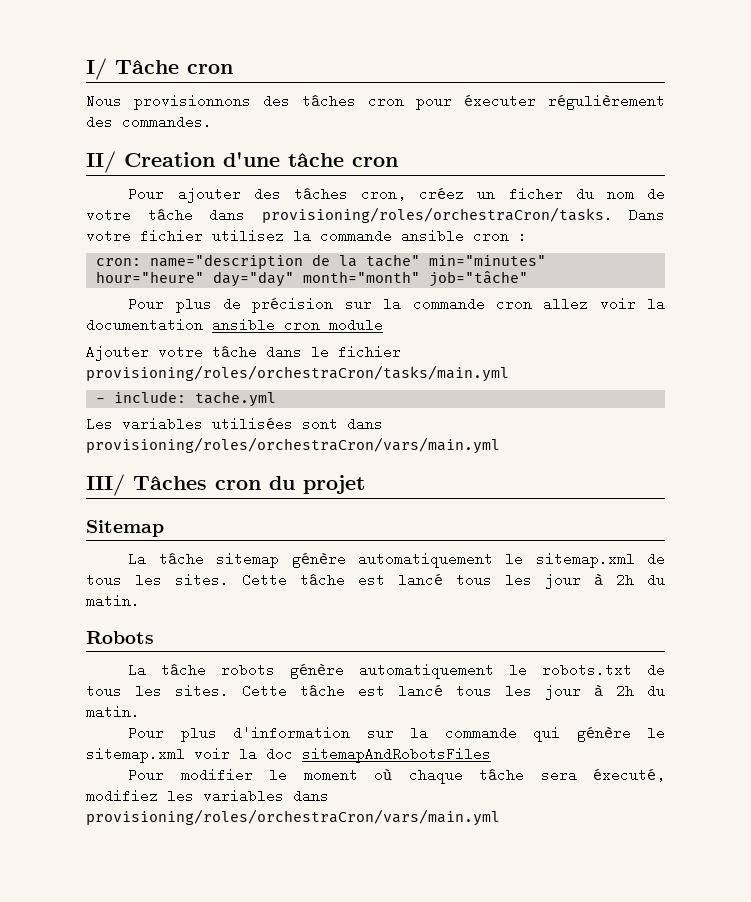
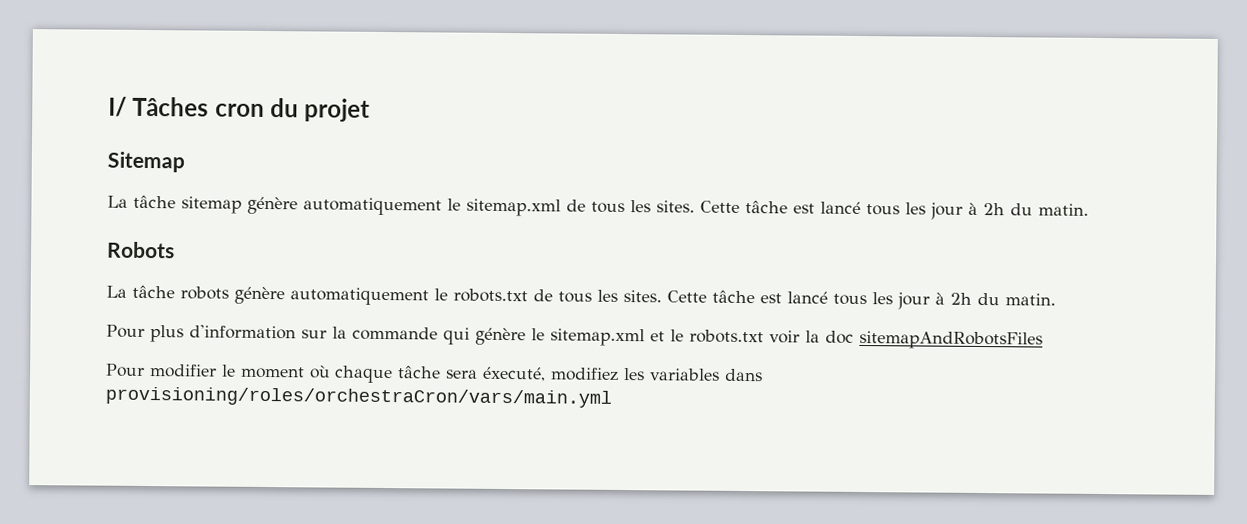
- I/ Tâche cron
- Nous provisionnons des tâches cron pour éxecuter régulièrement des commandes.
- II/ Creation d'une tâche cron
- Pour ajouter des tâches cron, créez un ficher du nom de votre tâche dans provisioning/roles/orchestraCron/tasks. Dans votre fichier utilisez la commande ansible cron :
- cron: name="description de la tache" min="minutes" hour="heure" day="day" month="month" job="tâche"
- Pour plus de précision sur la commande cron allez voir la documentation ansible cron module
- Ajouter votre tâche dans le fichier provisioning/roles/orchestraCron/tasks/main.yml
- - include: tache.yml
- Les variables utilisées sont dans provisioning/roles/orchestraCron/vars/main.yml
- III/ Tâches cron du projet
+ I/ Tâches cron du projet
- Pour plus d'information sur la commande qui génère le sitemap.xml voir la doc sitemapAndRobotsFiles
+ Pour plus d'information sur la commande qui génère le sitemap.xml et le robots.txt voir la doc sitemapAndRobotsFiles

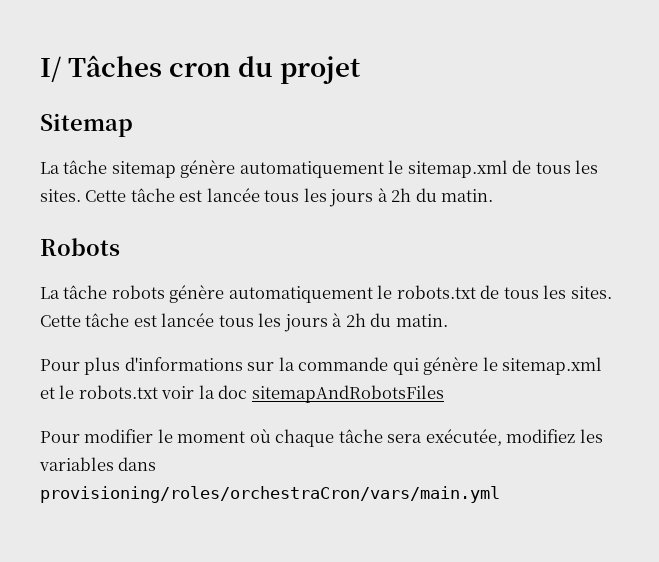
- La tâche sitemap génère automatiquement le sitemap.xml de tous les sites. Cette tâche est lancé tous les jour à 2h du matin.
+ La tâche sitemap génère automatiquement le sitemap.xml de tous les sites. Cette tâche est lancée tous les jours à 2h du matin.
- La tâche robots génère automatiquement le robots.txt de tous les sites. Cette tâche est lancé tous les jour à 2h du matin.
+ La tâche robots génère automatiquement le robots.txt de tous les sites. Cette tâche est lancée tous les jours à 2h du matin.
- Pour plus d'information sur la commande qui génère le sitemap.xml et le robots.txt voir la doc sitemapAndRobotsFiles
+ Pour plus d'informations sur la commande qui génère le sitemap.xml et le robots.txt voir la doc sitemapAndRobotsFiles
- Pour modifier le moment où chaque tâche sera éxecuté, modifiez les variables dans provisioning/roles/orchestraCron/vars/main.yml
+ Pour modifier le moment où chaque tâche sera exécutée, modifiez les variables dans provisioning/roles/orchestraCron/vars/main.yml

